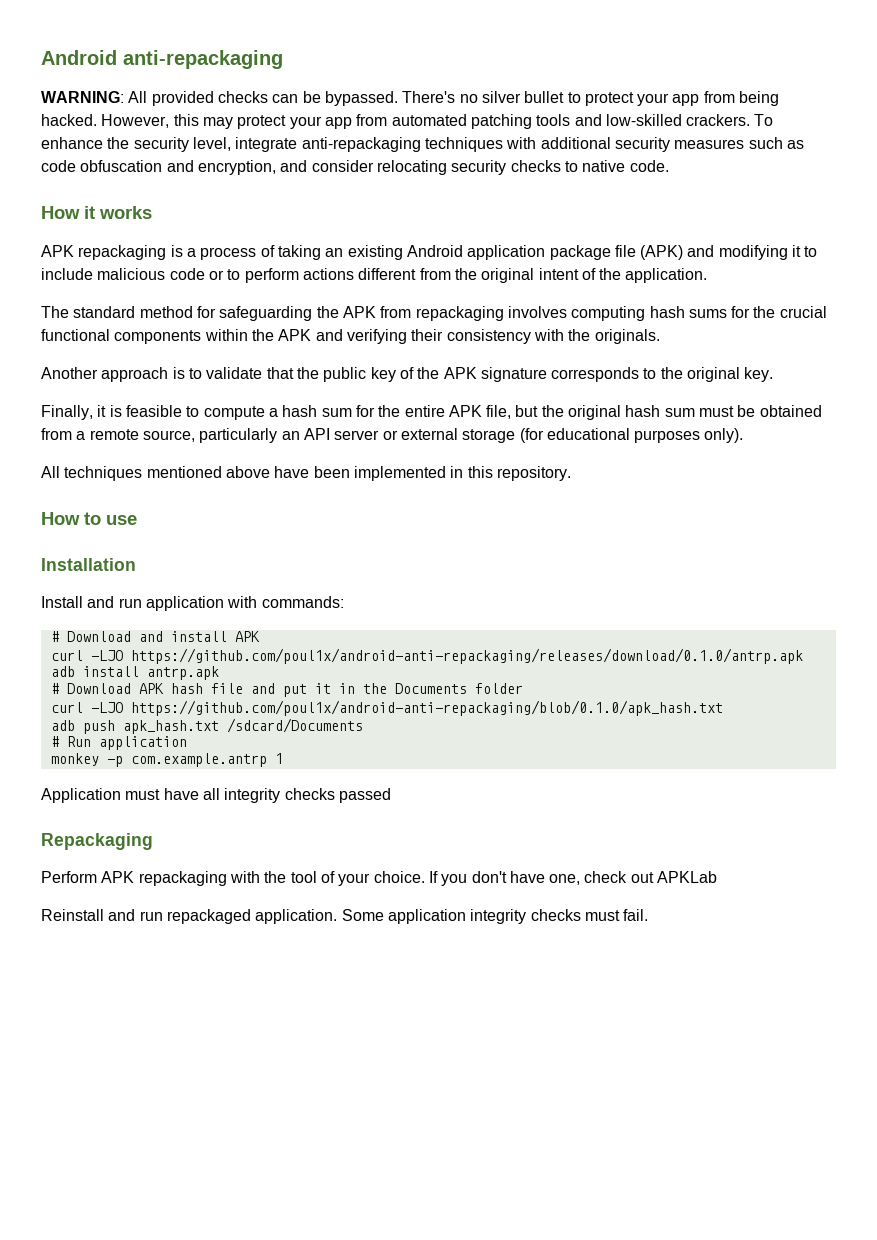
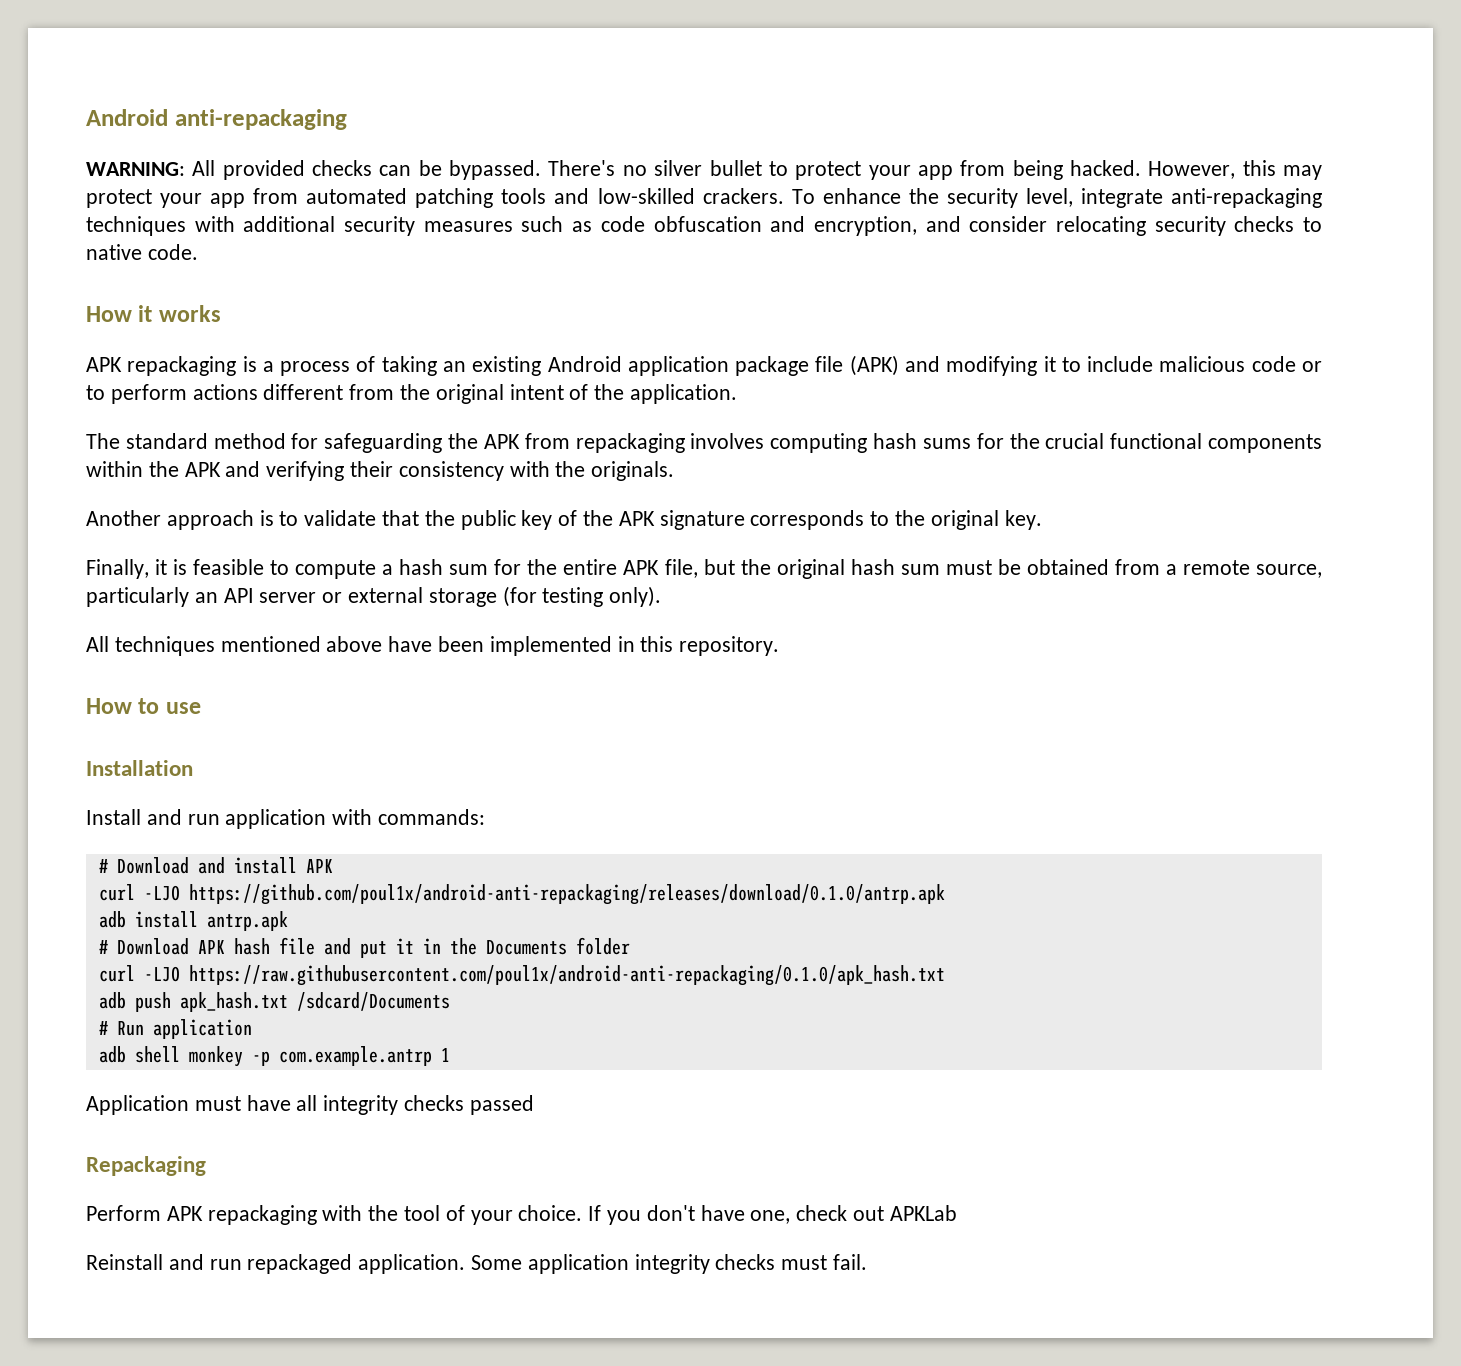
- Finally, it is feasible to compute a hash sum for the entire APK file, but the original hash sum must be obtained from a remote source, particularly an API server or external storage (for educational purposes only).
+ Finally, it is feasible to compute a hash sum for the entire APK file, but the original hash sum must be obtained from a remote source, particularly an API server or external storage (for testing only).
- curl -LJO https://github.com/poul1x/android-anti-repackaging/blob/0.1.0/apk_hash.txt
+ curl -LJO https://raw.githubusercontent.com/poul1x/android-anti-repackaging/0.1.0/apk_hash.txt
- monkey -p com.example.antrp 1
+ adb shell monkey -p com.example.antrp 1

